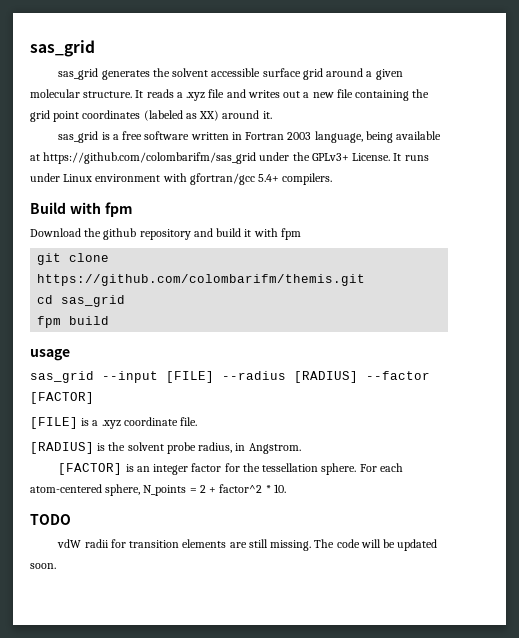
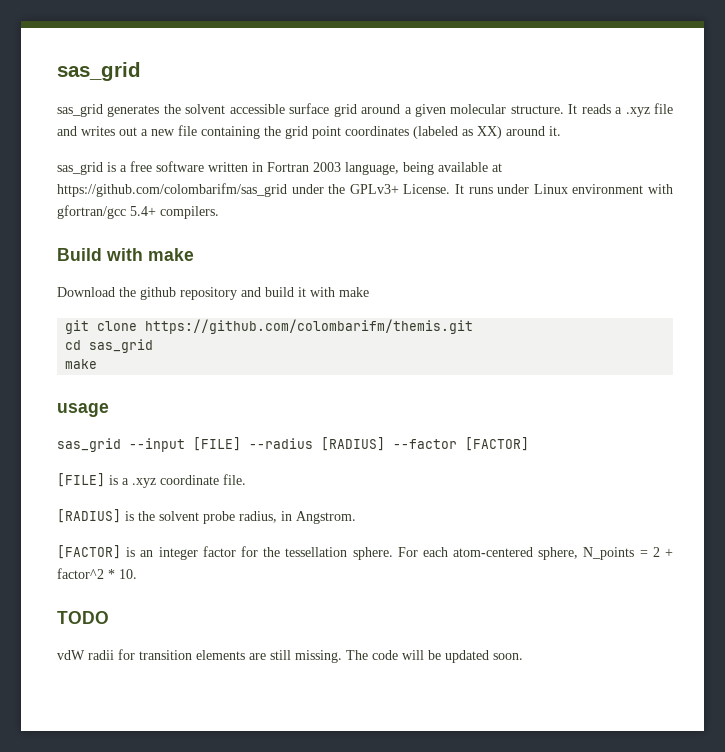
- Build with fpm
+ Build with make
- Download the github repository and build it with fpm
+ Download the github repository and build it with make
  cd sas_grid
- fpm build
+ make

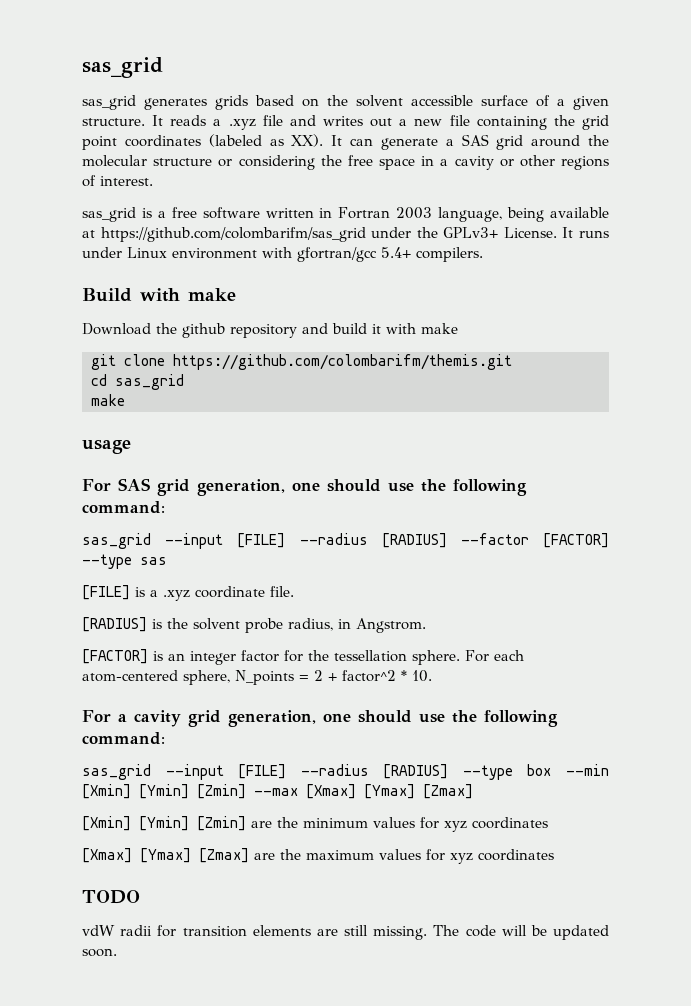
- sas_grid generates the solvent accessible surface grid around a given molecular structure.
+ sas_grid generates grids based on the solvent accessible surface of a given structure.
- It reads a .xyz file and writes out a new file containing the grid point coordinates (labeled as XX) around it.
+ It reads a .xyz file and writes out a new file containing the grid point coordinates (labeled as XX). It can generate a SAS grid around the molecular structure or considering the free space in a cavity or other regions of interest.
+ For SAS grid generation, one should use the following command:
- sas_grid --input [FILE] --radius [RADIUS] --factor [FACTOR]
+ sas_grid --input [FILE] --radius [RADIUS] --factor [FACTOR] --type sas
+ For a cavity grid generation, one should use the following command:
+ sas_grid --input [FILE] --radius [RADIUS] --type box --min [Xmin] [Ymin] [Zmin] --max [Xmax] [Ymax] [Zmax]
+ [Xmin] [Ymin] [Zmin] are the minimum values for xyz coordinates
+ [Xmax] [Ymax] [Zmax] are the maximum values for xyz coordinates

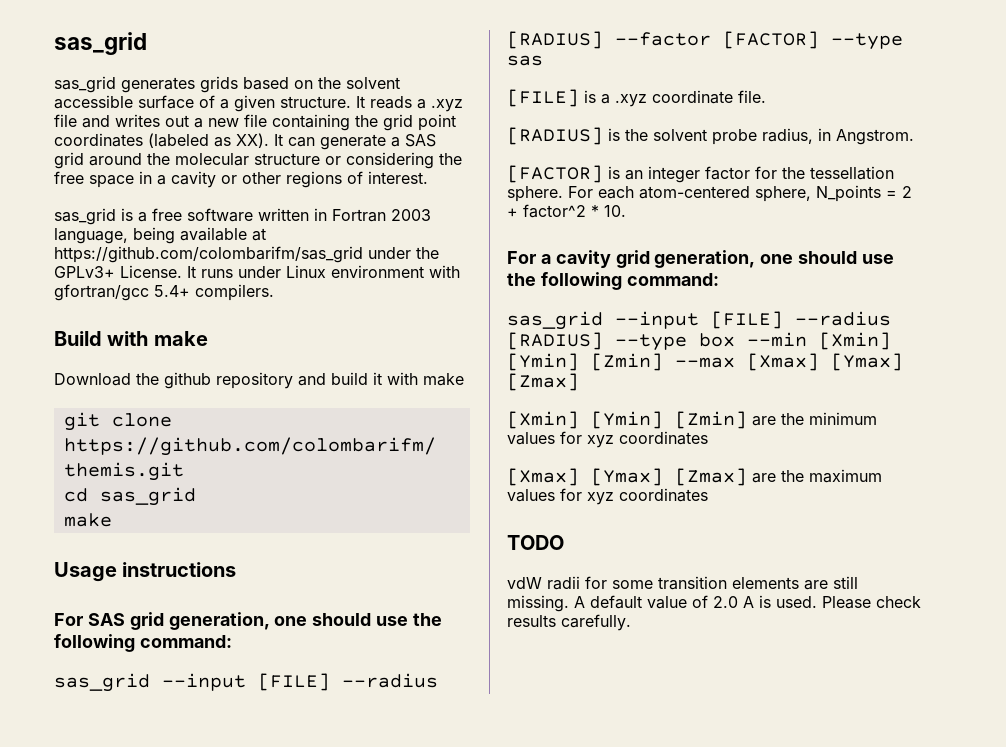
- usage
+ Usage instructions
- vdW radii for transition elements are still missing.
+ vdW radii for some transition elements are still missing.
- The code will be updated soon.
+ A default value of 2.0 A is used. Please check results carefully.

